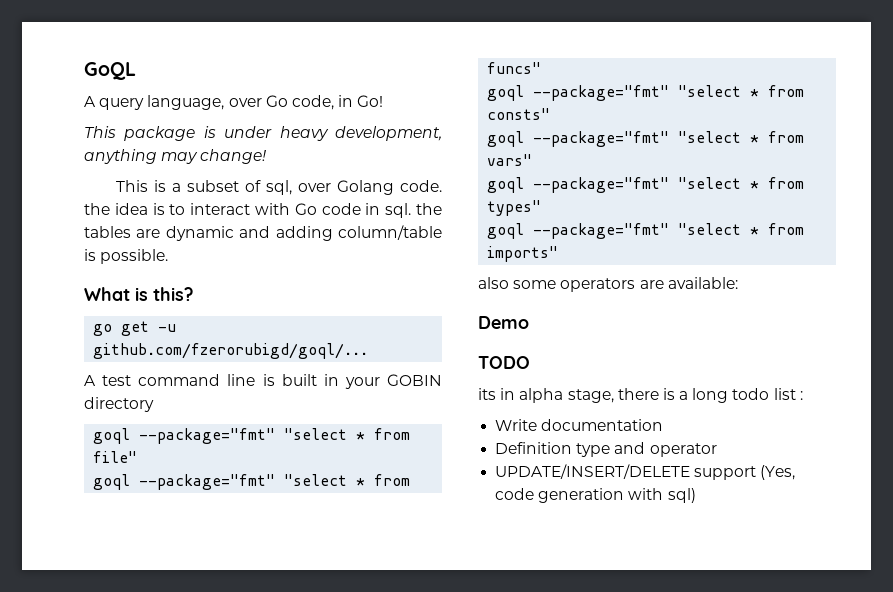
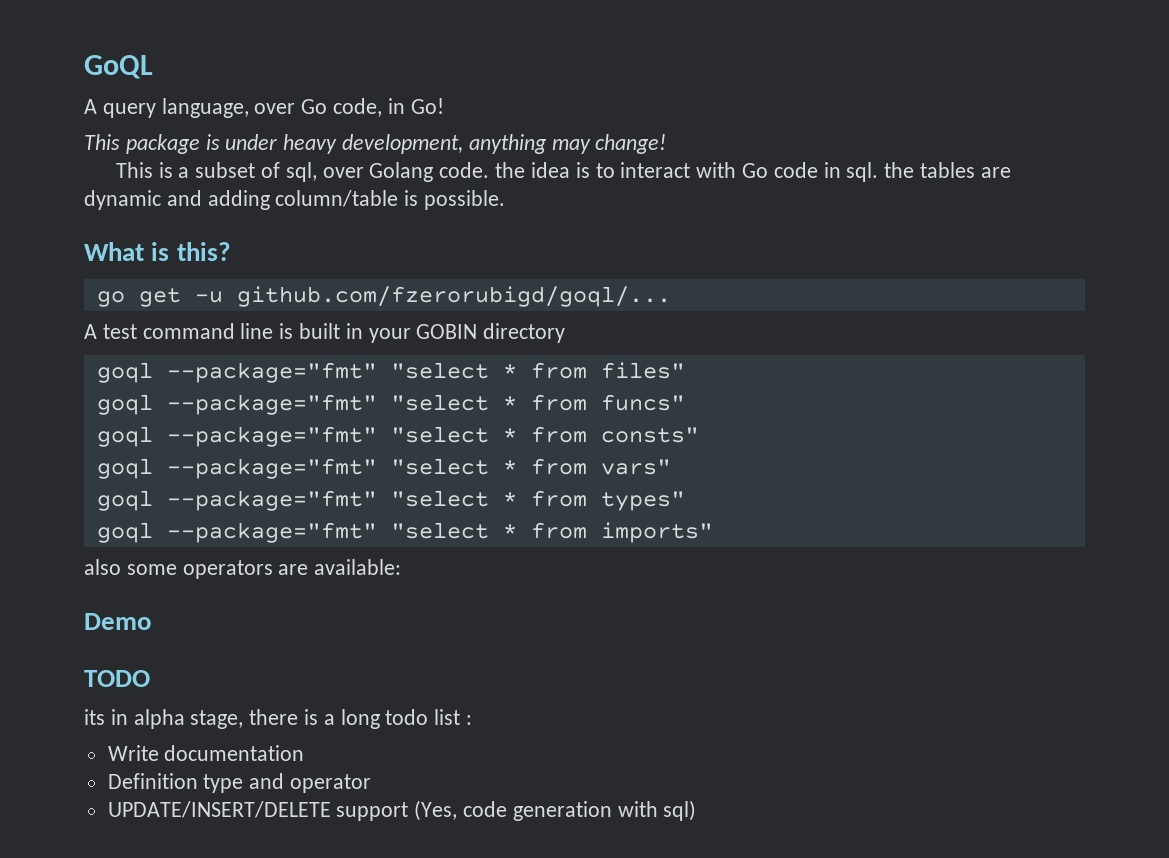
- goql --package="fmt" "select * from file"
+ goql --package="fmt" "select * from files"

